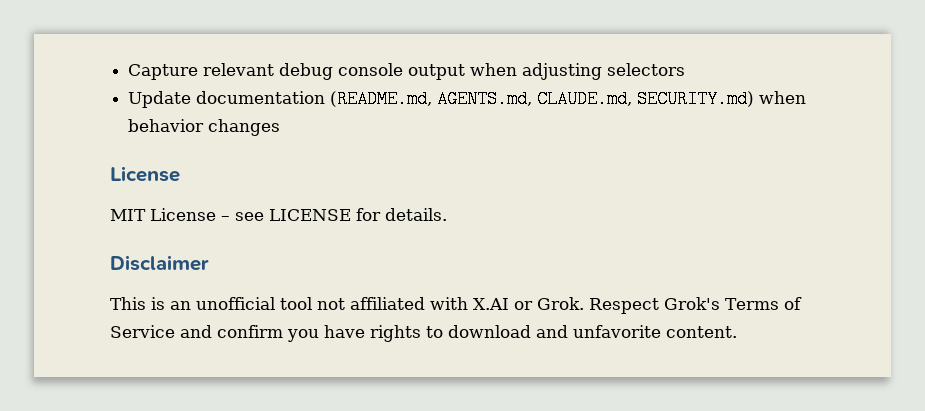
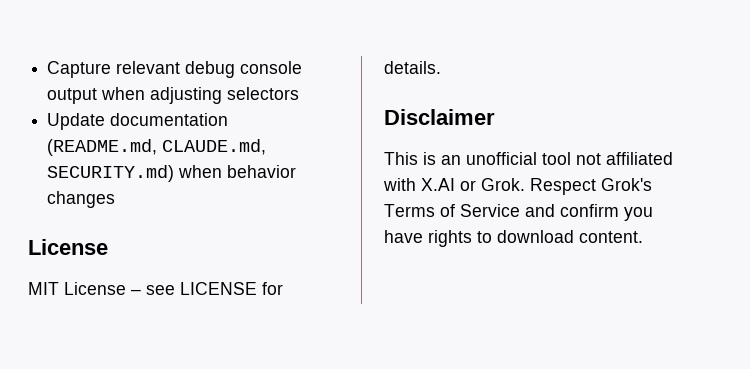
- Update documentation (README.md, AGENTS.md, CLAUDE.md, SECURITY.md) when behavior changes
+ Update documentation (README.md, CLAUDE.md, SECURITY.md) when behavior changes
- Respect Grok's Terms of Service and confirm you have rights to download and unfavorite content.
+ Respect Grok's Terms of Service and confirm you have rights to download content.

